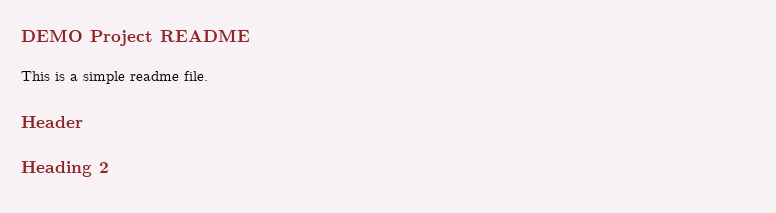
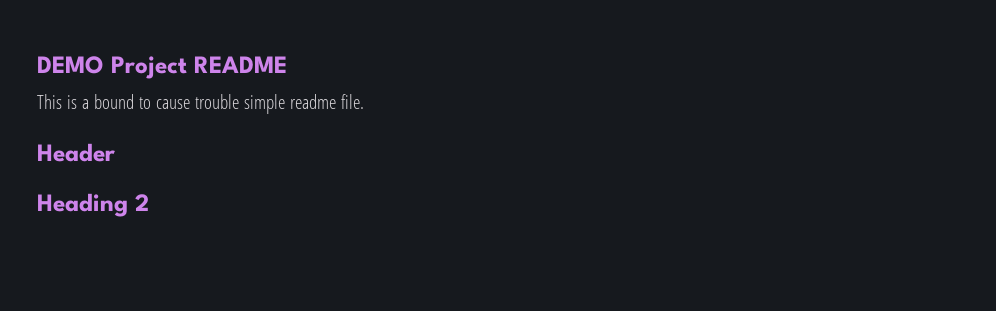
- This is a simple readme file.
+ This is a bound to cause trouble simple readme file.

